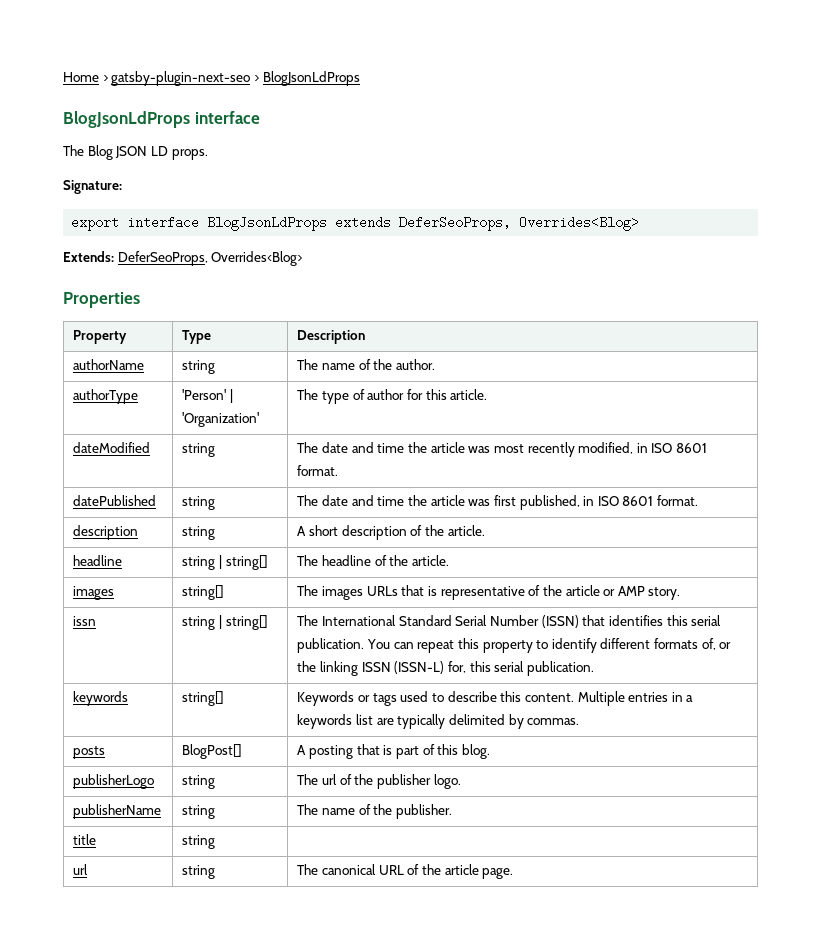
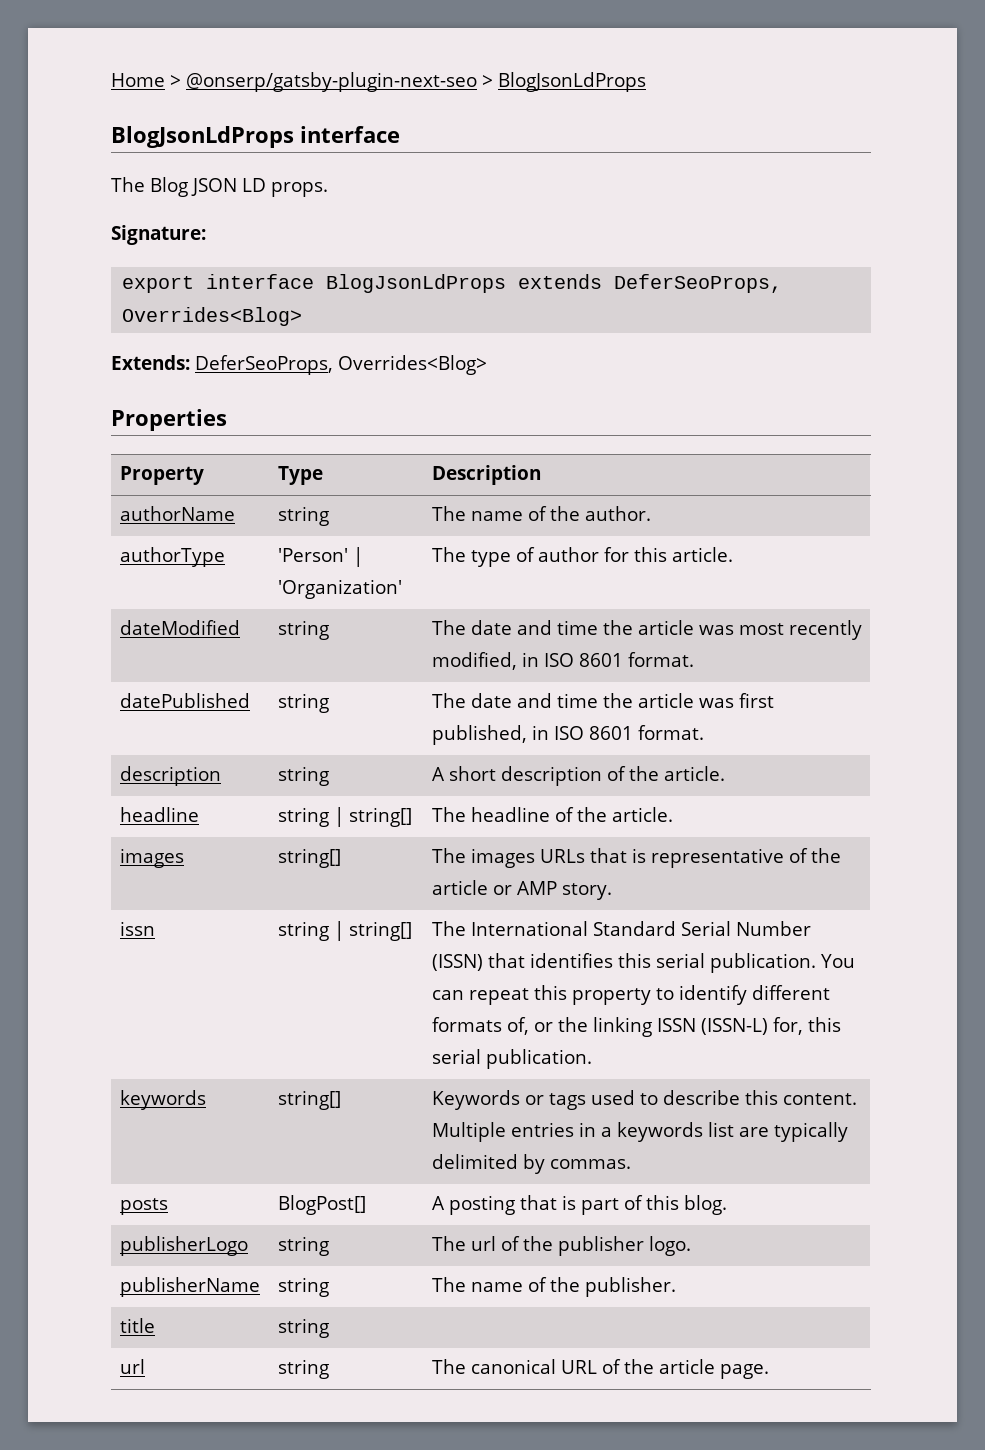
- Home > gatsby-plugin-next-seo > BlogJsonLdProps
+ Home > @onserp/gatsby-plugin-next-seo > BlogJsonLdProps

